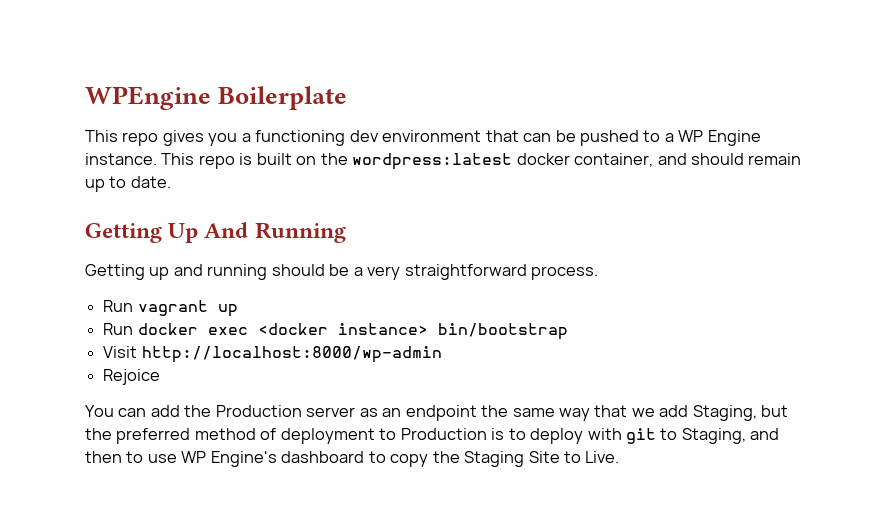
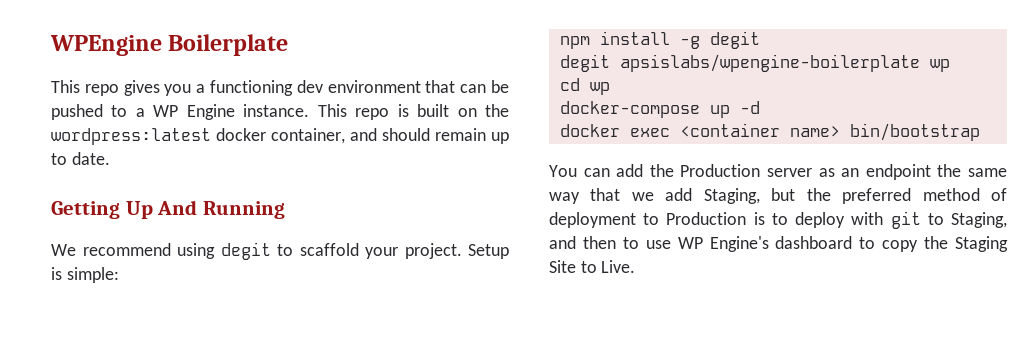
- Getting up and running should be a very straightforward process.
- Run vagrant up
- Run docker exec <docker instance> bin/bootstrap
- Visit http://localhost:8000/wp-admin
- Rejoice
+ We recommend using degit to scaffold your project. Setup is simple:
+ npm install -g degit
+ degit apsislabs/wpengine-boilerplate wp
+ cd wp
+ docker-compose up -d
+ docker exec <container name> bin/bootstrap

